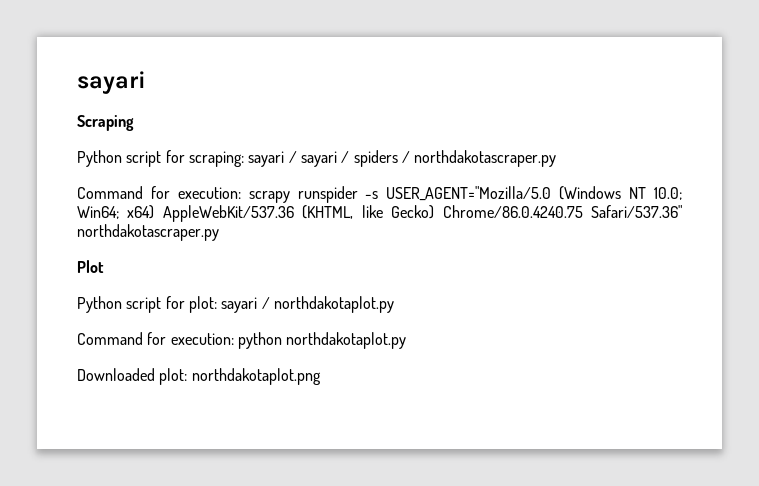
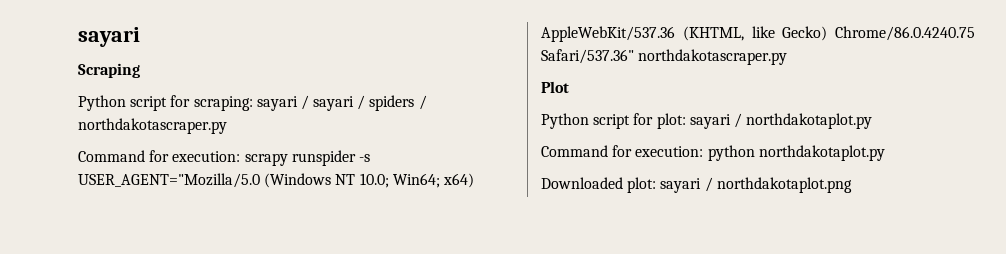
- Downloaded plot: northdakotaplot.png
+ Downloaded plot: sayari / northdakotaplot.png

